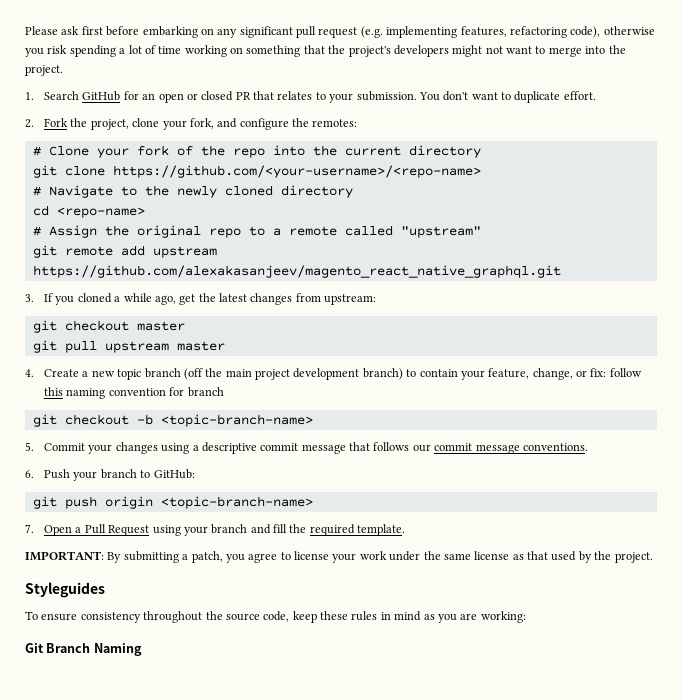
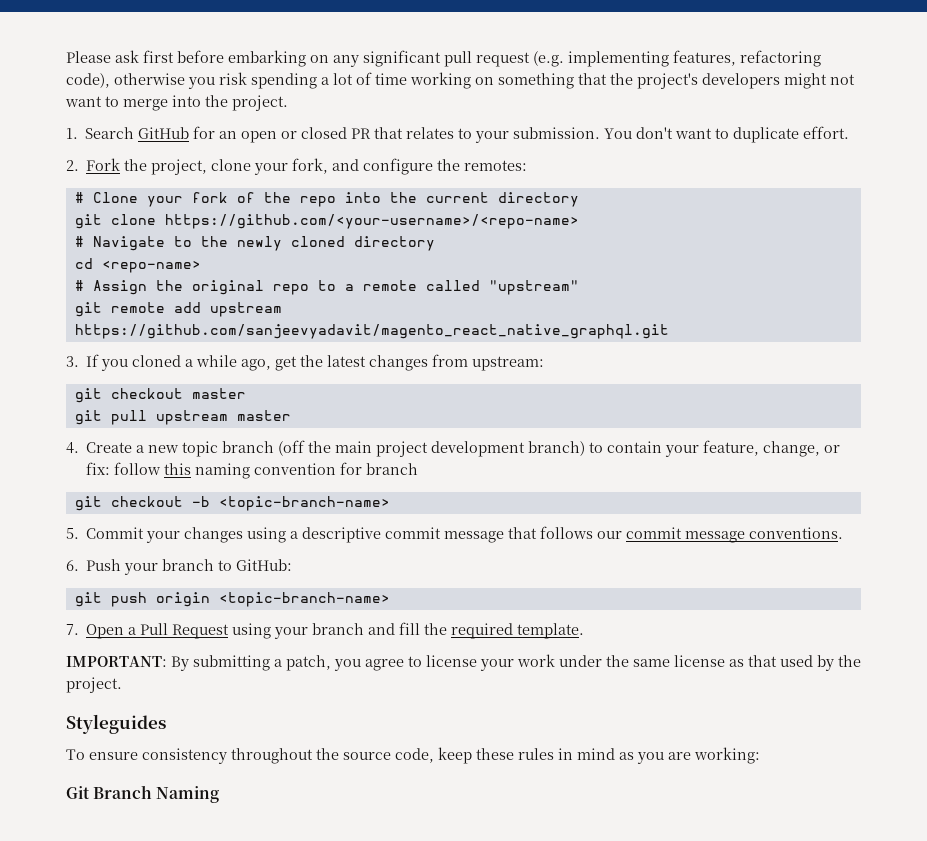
- git remote add upstream https://github.com/alexakasanjeev/magento_react_native_graphql.git
+ git remote add upstream https://github.com/sanjeevyadavit/magento_react_native_graphql.git

